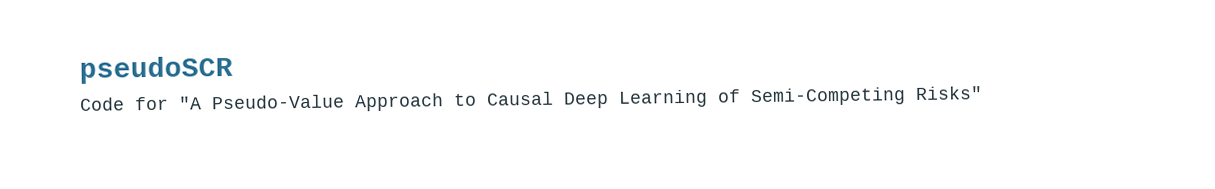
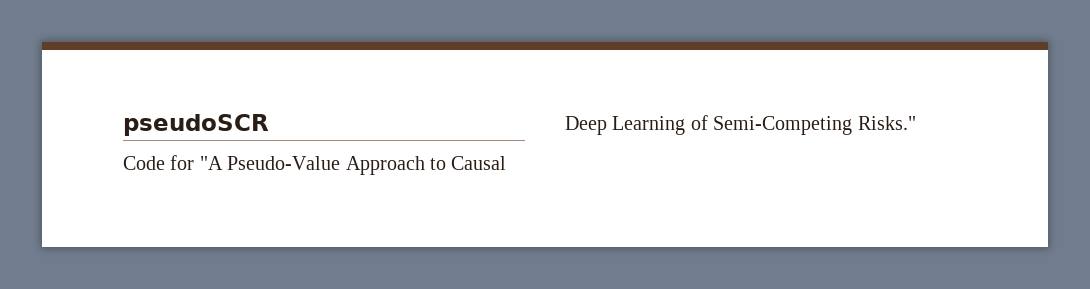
- Code for "A Pseudo-Value Approach to Causal Deep Learning of Semi-Competing Risks"
+ Code for "A Pseudo-Value Approach to Causal Deep Learning of Semi-Competing Risks."

